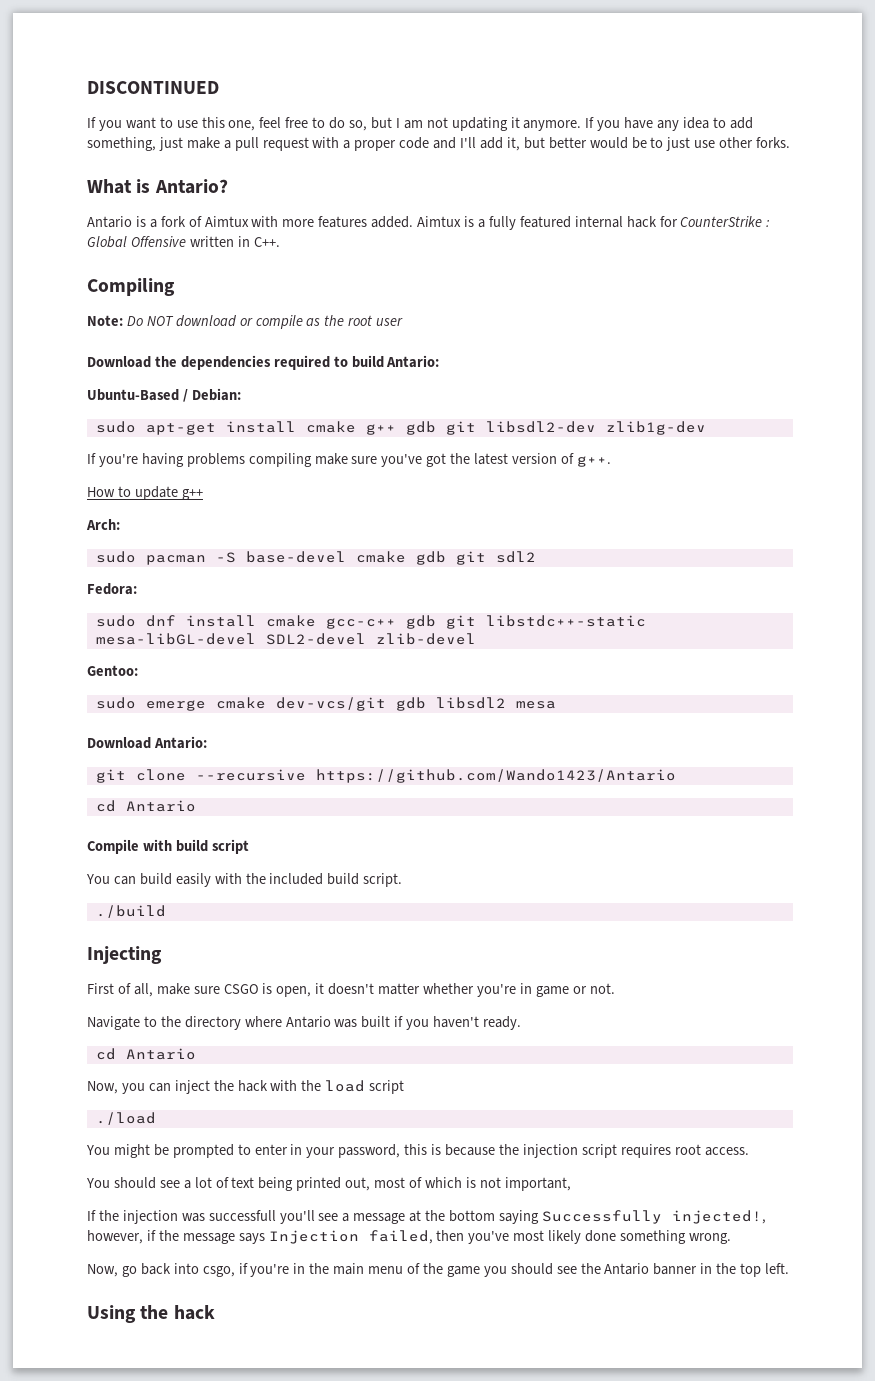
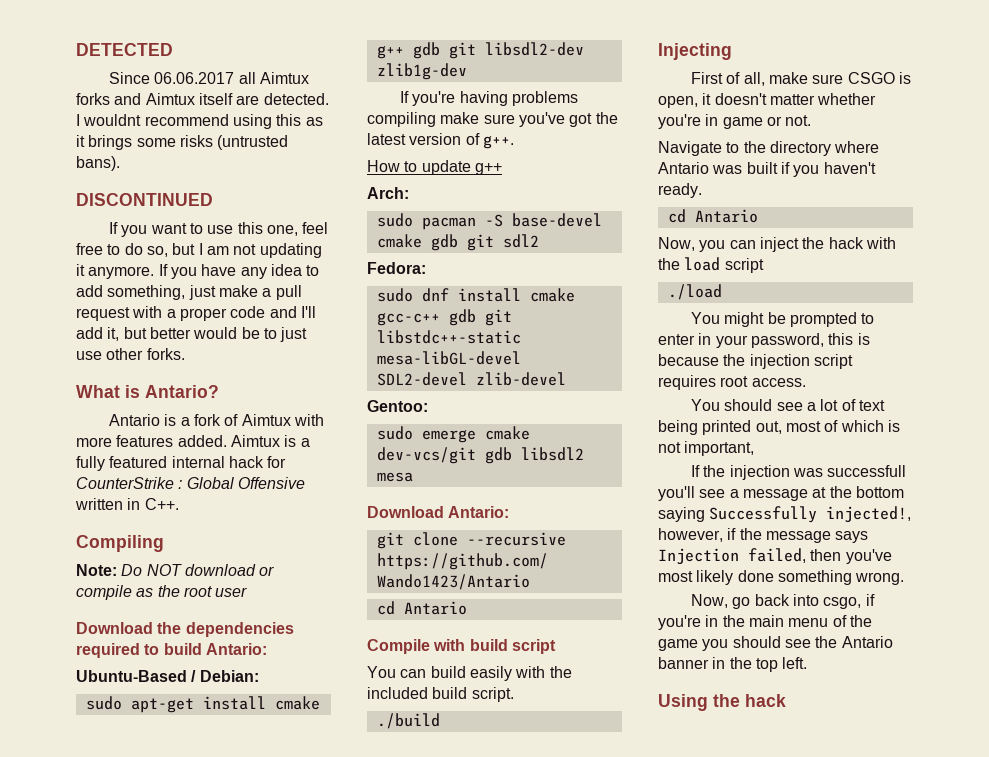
+ DETECTED
+ Since 06.06.2017 all Aimtux forks and Aimtux itself are detected. I wouldnt recommend using this as it brings some risks (untrusted bans).

